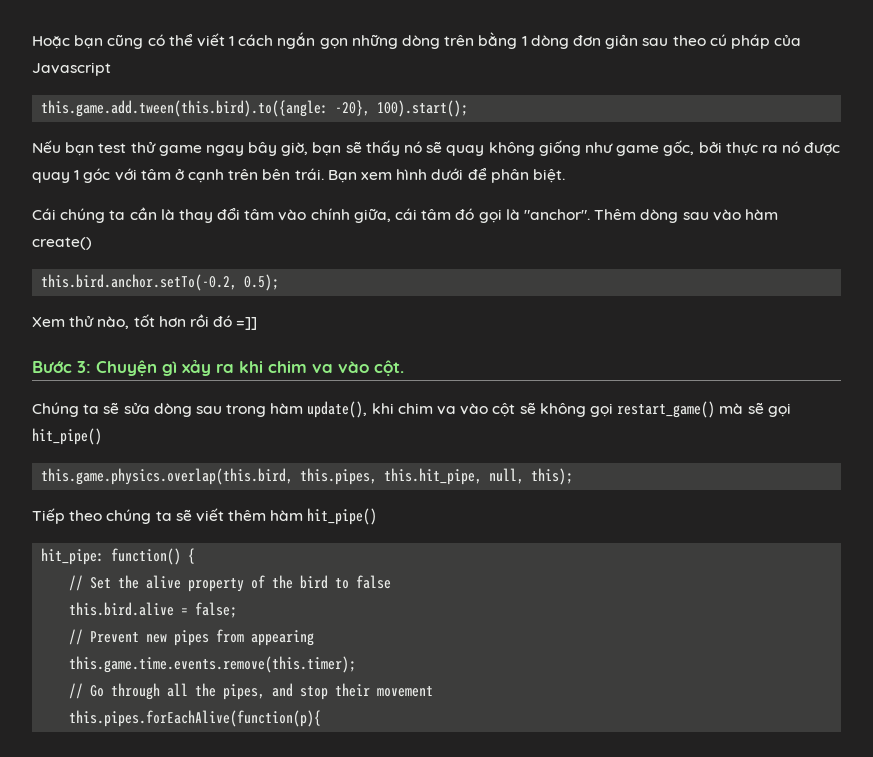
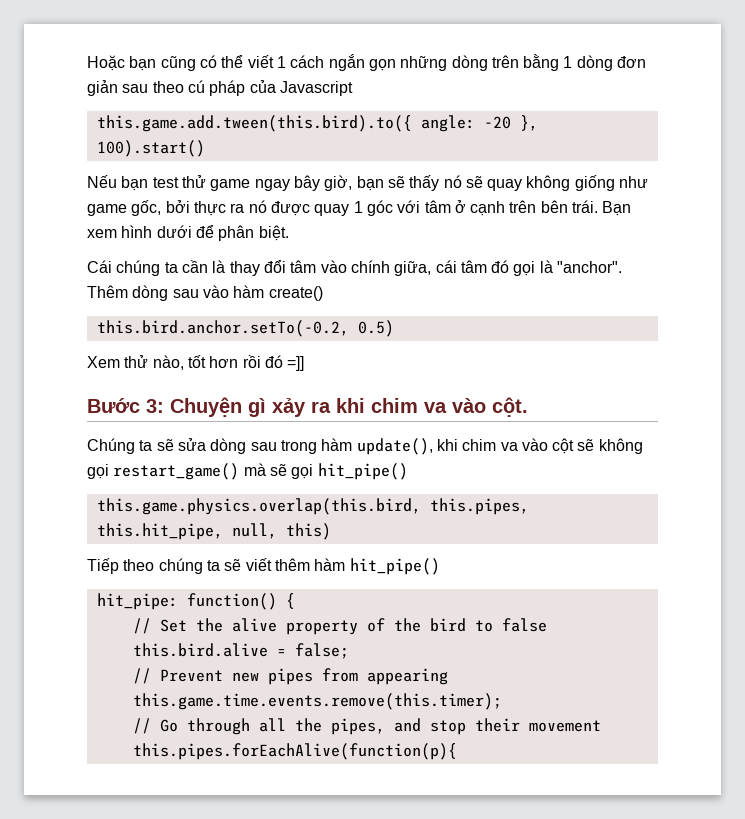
- this.game.add.tween(this.bird).to({angle: -20}, 100).start();
+ this.game.add.tween(this.bird).to({ angle: -20 }, 100).start()
- this.bird.anchor.setTo(-0.2, 0.5);
+ this.bird.anchor.setTo(-0.2, 0.5)
- this.game.physics.overlap(this.bird, this.pipes, this.hit_pipe, null, this);
+ this.game.physics.overlap(this.bird, this.pipes, this.hit_pipe, null, this)

